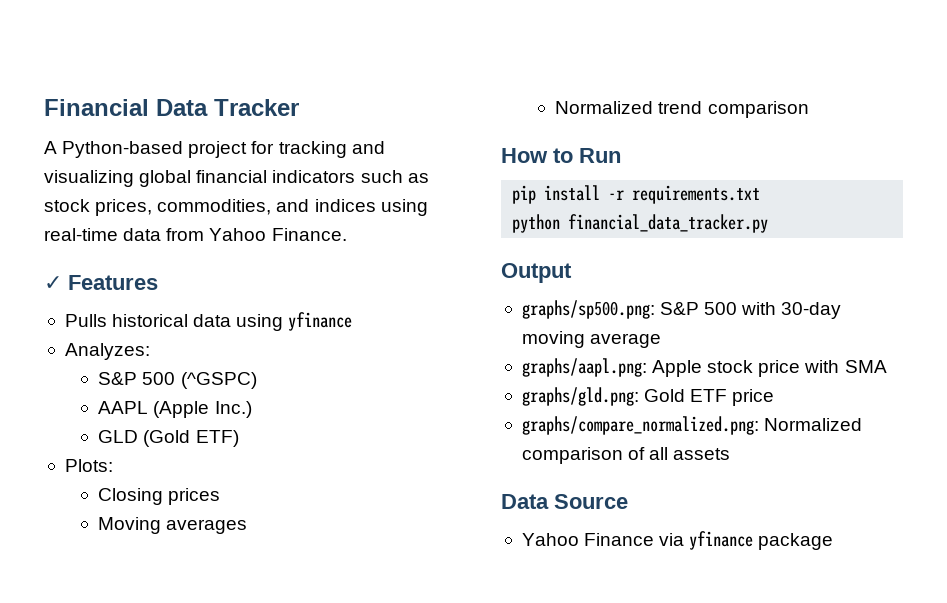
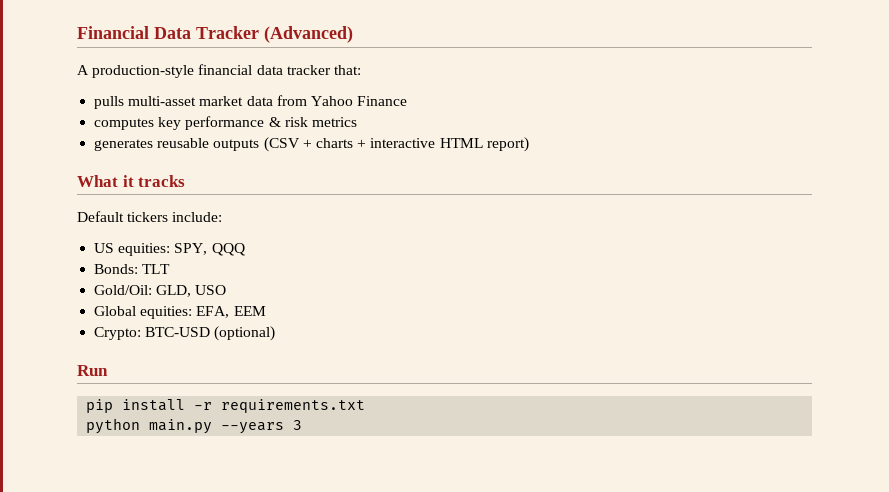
- Financial Data Tracker
+ Financial Data Tracker (Advanced)
- A Python-based project for tracking and visualizing global financial indicators such as stock prices, commodities, and indices using real-time data from Yahoo Finance.
- ✓ Features
- Pulls historical data using yfinance
- Analyzes:
- S&P 500 (^GSPC)
- AAPL (Apple Inc.)
- GLD (Gold ETF)
- Plots:
- Closing prices
- Moving averages
- Normalized trend comparison
- How to Run
+ A production-style financial data tracker that:
+ pulls multi-asset market data from Yahoo Finance
+ computes key performance & risk metrics
+ generates reusable outputs (CSV + charts + interactive HTML report)
+ What it tracks
+ Default tickers include:
+ US equities: SPY, QQQ
+ Bonds: TLT
+ Gold/Oil: GLD, USO
+ Global equities: EFA, EEM
+ Crypto: BTC-USD (optional)
+ Run
- python financial_data_tracker.py
- Output
- graphs/sp500.png: S&P 500 with 30-day moving average
- graphs/aapl.png: Apple stock price with SMA
- graphs/gld.png: Gold ETF price
- graphs/compare_normalized.png: Normalized comparison of all assets
- Data Source
- Yahoo Finance via yfinance package
+ python main.py --years 3

